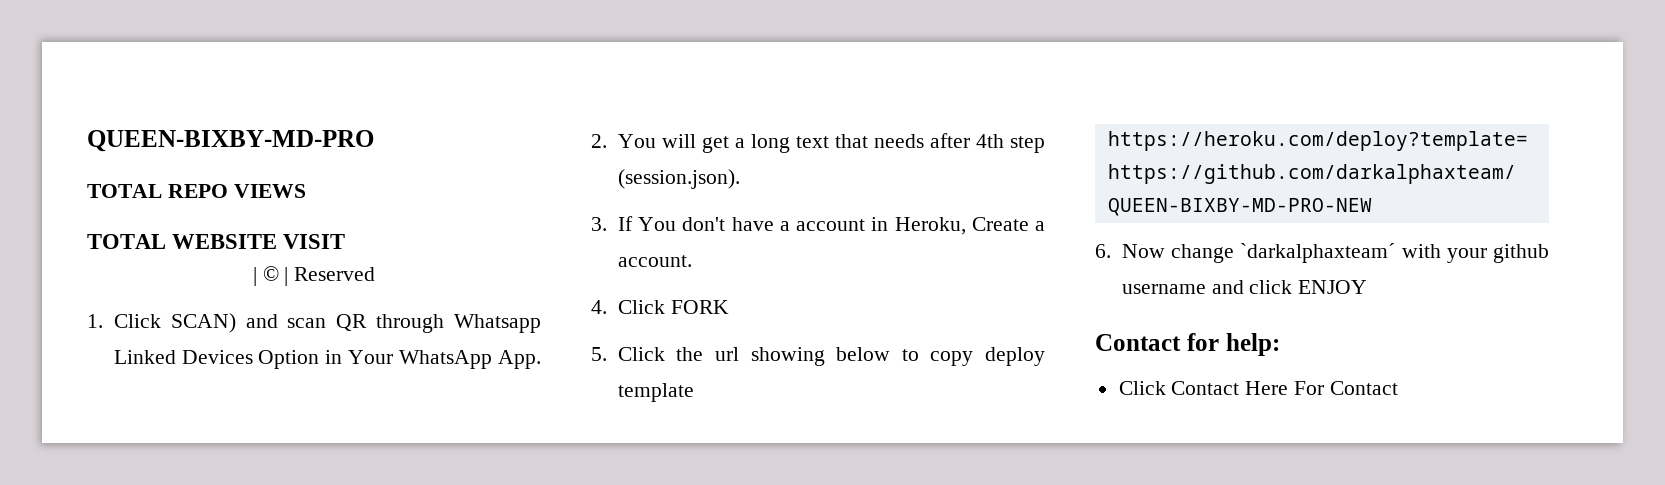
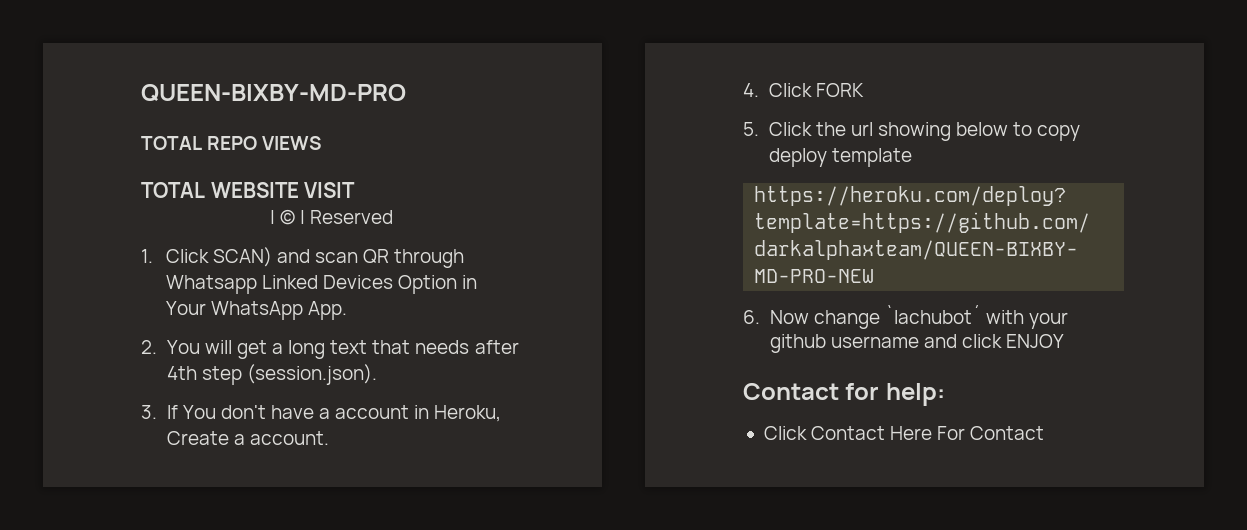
- 6. Now change `darkalphaxteam´ with your github username and click ENJOY
+ 6. Now change `lachubot´ with your github username and click ENJOY

